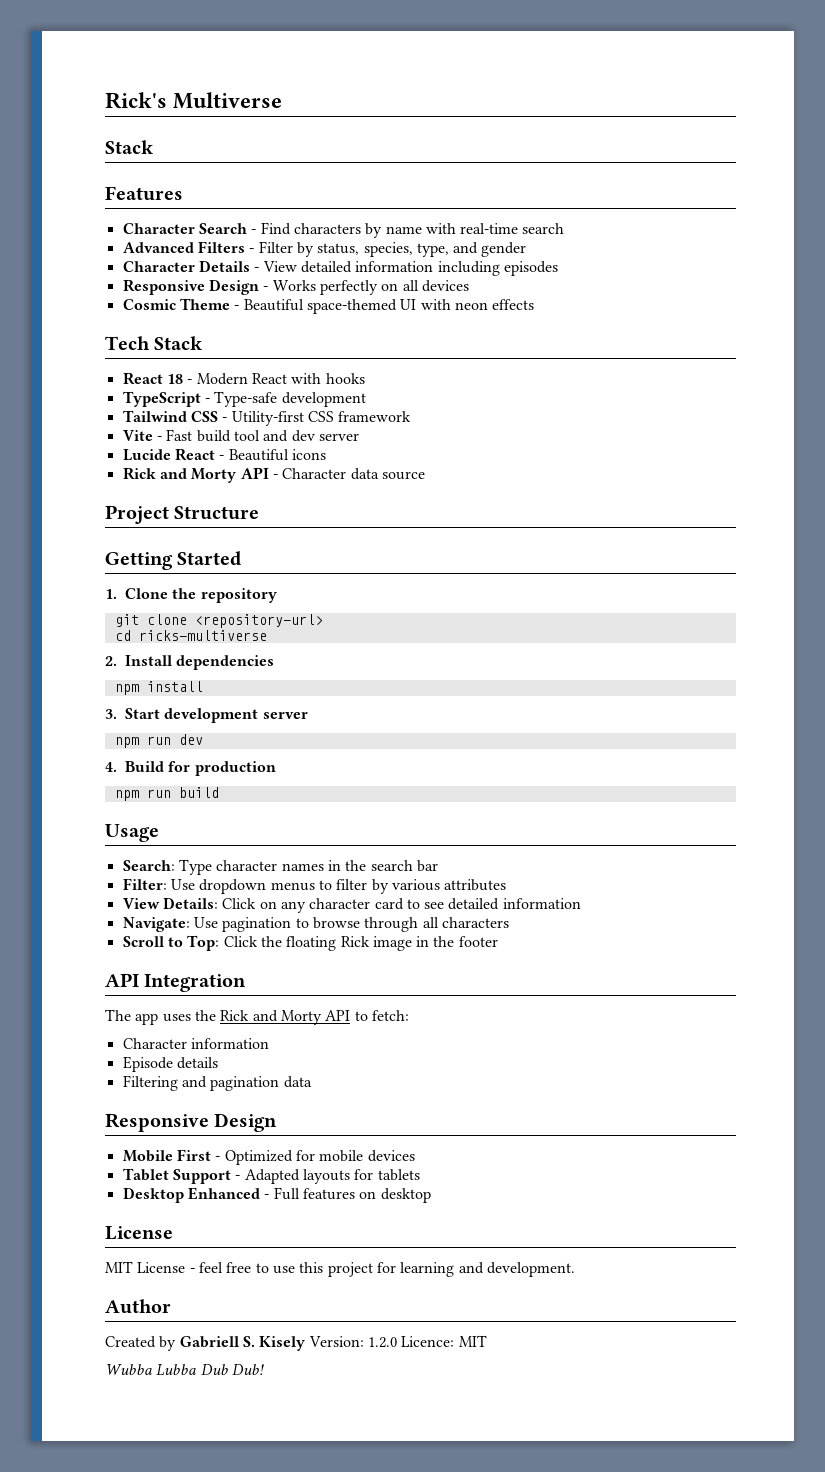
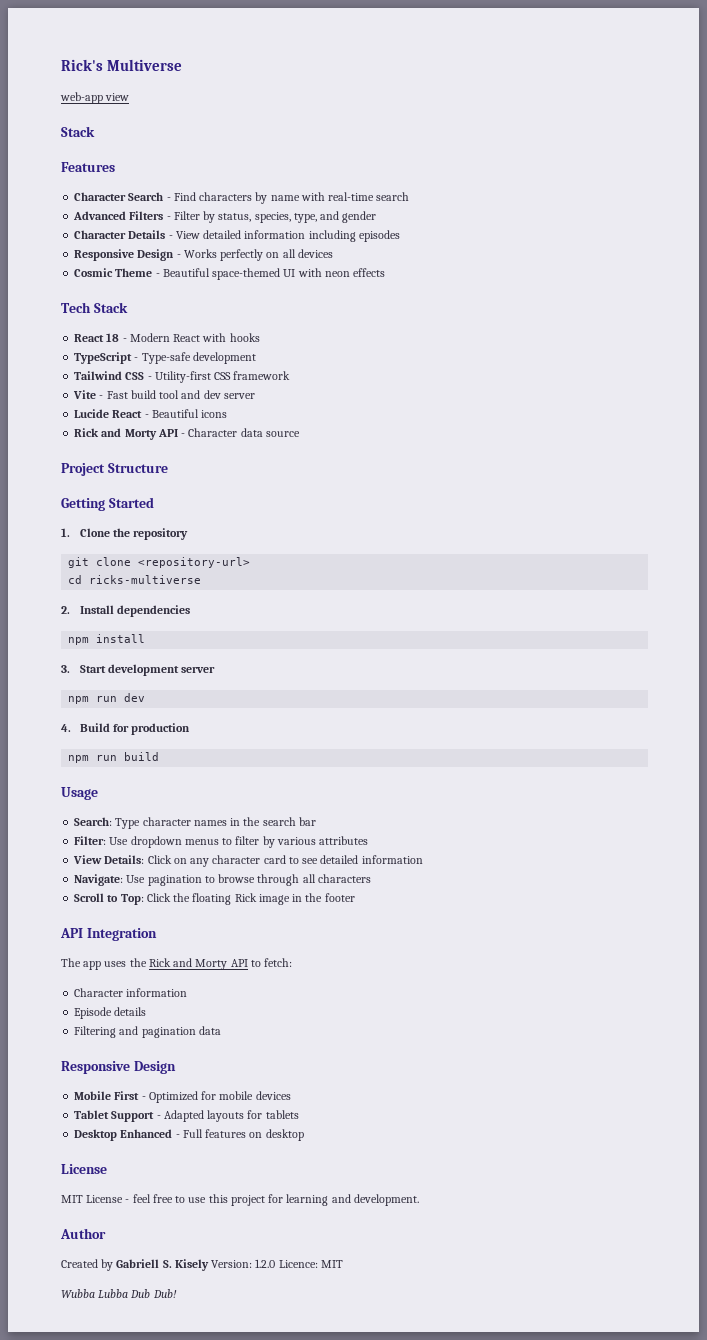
+ web-app view

